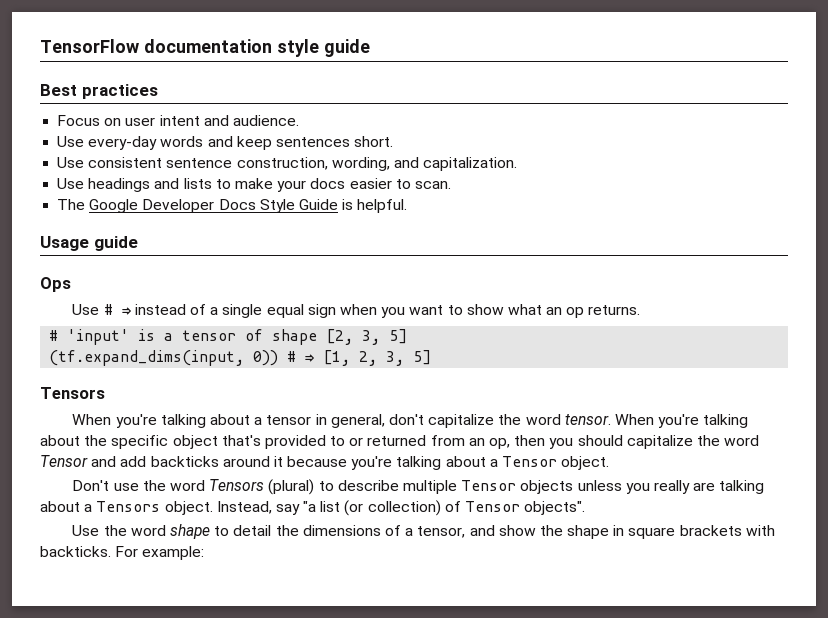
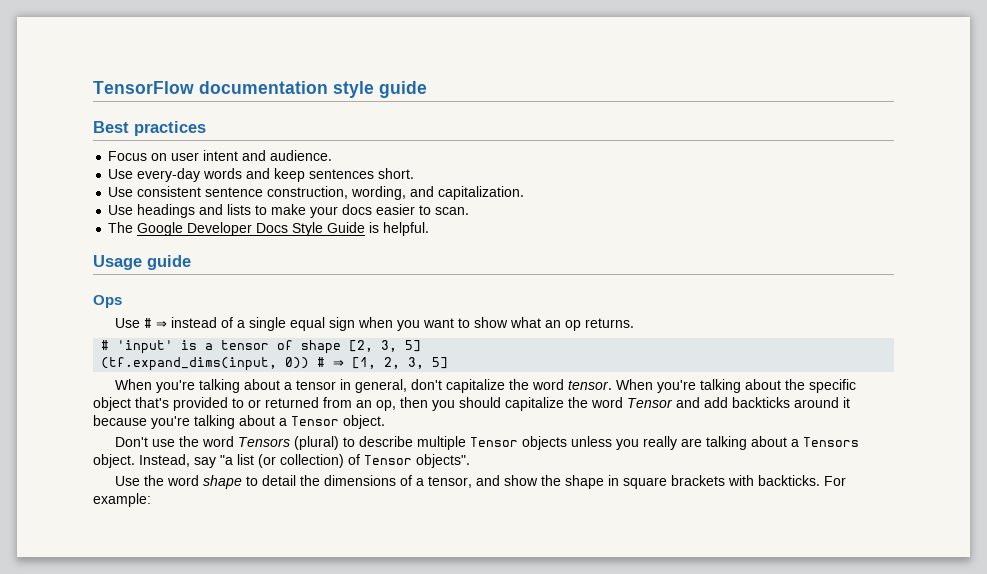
  (tf.expand_dims(input, 0)) # ⇒ [1, 2, 3, 5]
- Tensors

